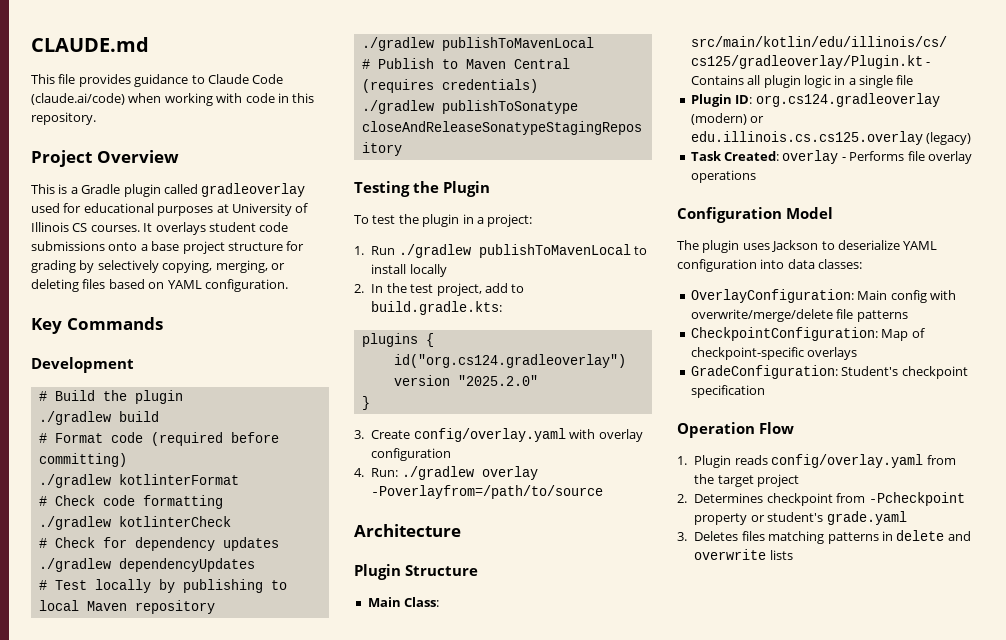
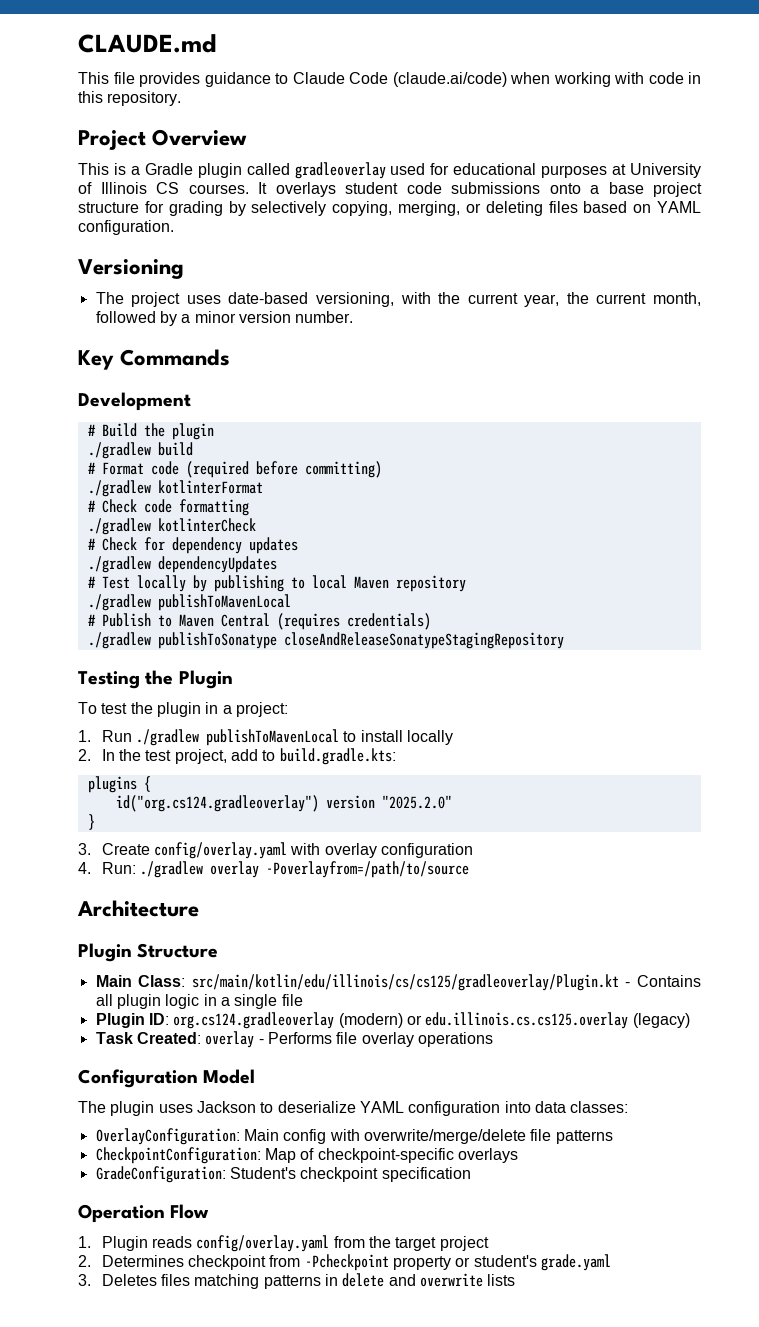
+ Versioning
+ The project uses date-based versioning, with the current year, the current month, followed by a minor version number.

